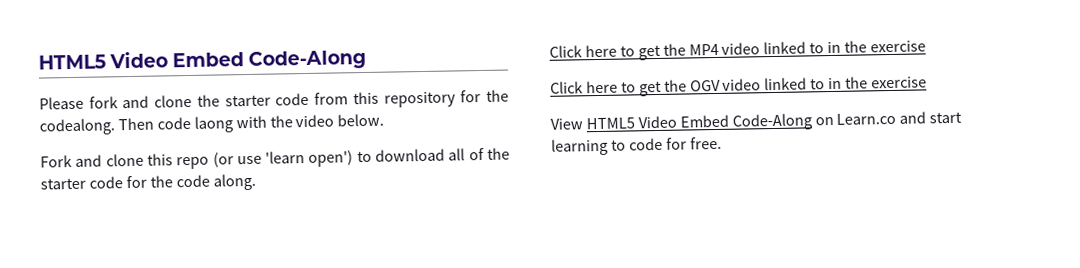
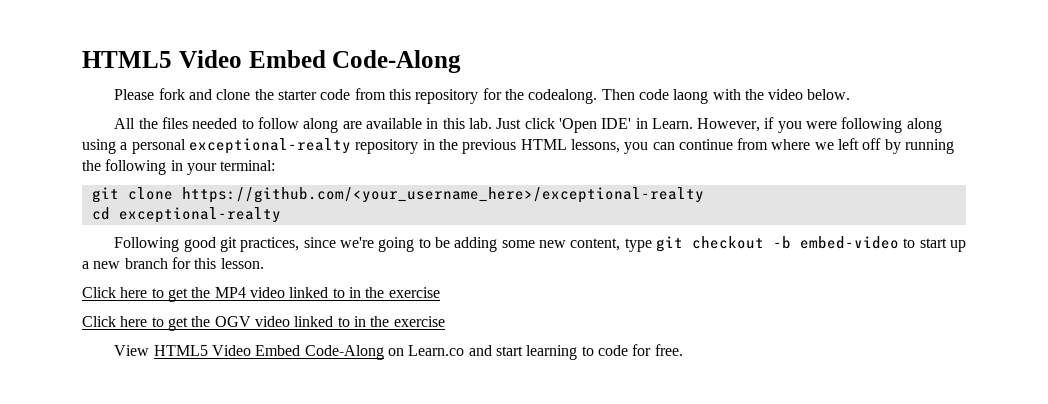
- Fork and clone this repo (or use 'learn open') to download all of the starter code for the code along.
+ All the files needed to follow along are available in this lab. Just click 'Open IDE' in Learn. However, if you were following along using a personal exceptional-realty repository in the previous HTML lessons, you can continue from where we left off by running the following in your terminal:
+ git clone https://github.com/<your_username_here>/exceptional-realty
+ cd exceptional-realty
+ Following good git practices, since we're going to be adding some new content, type git checkout -b embed-video to start up a new branch for this lesson.

